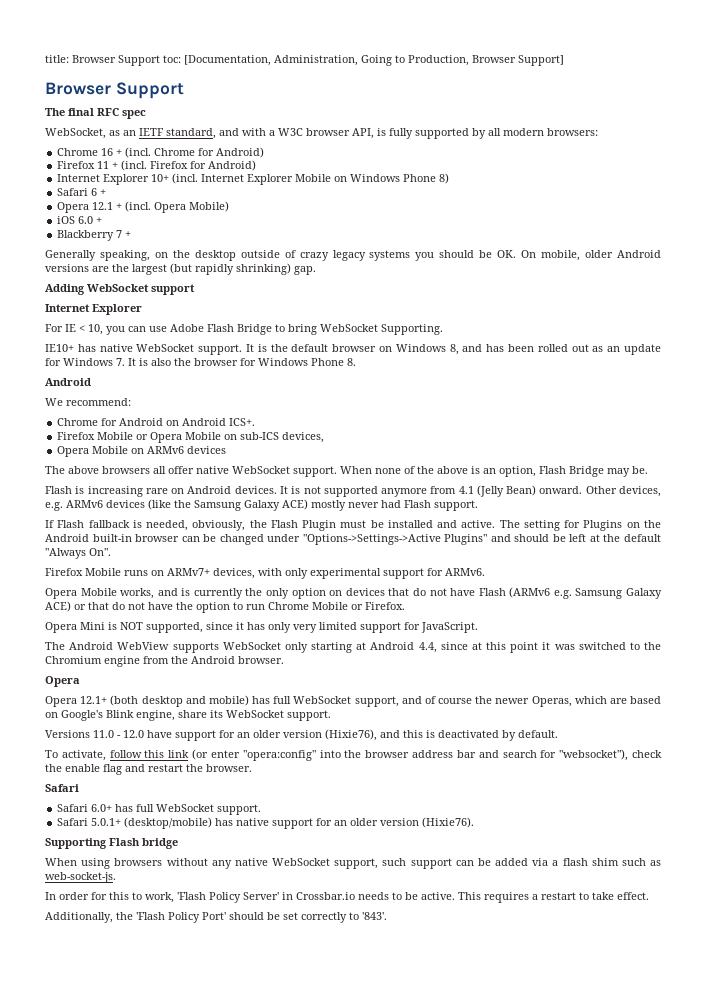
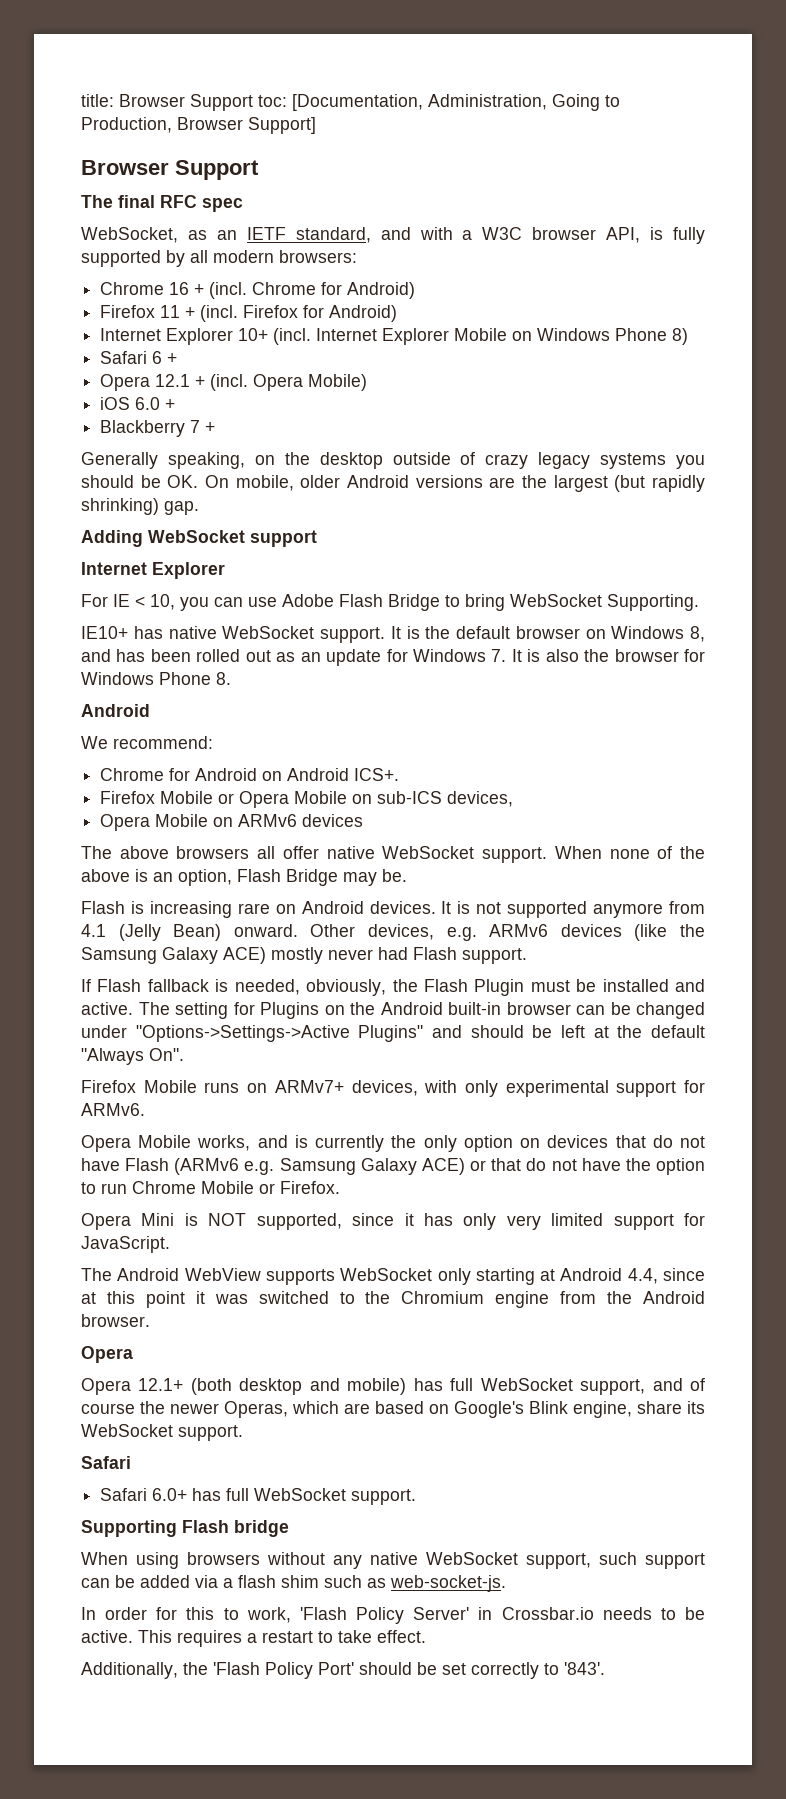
- Versions 11.0 - 12.0 have support for an older version (Hixie76), and this is deactivated by default.
- To activate, follow this link (or enter "opera:config" into the browser address bar and search for "websocket"), check the enable flag and restart the browser.
- Safari 5.0.1+ (desktop/mobile) has native support for an older version (Hixie76).

